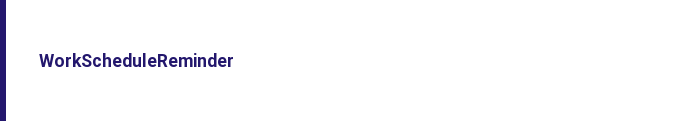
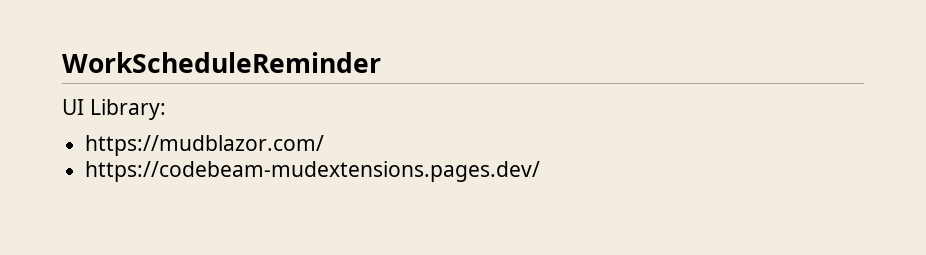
+ UI Library:
+ https://mudblazor.com/
+ https://codebeam-mudextensions.pages.dev/

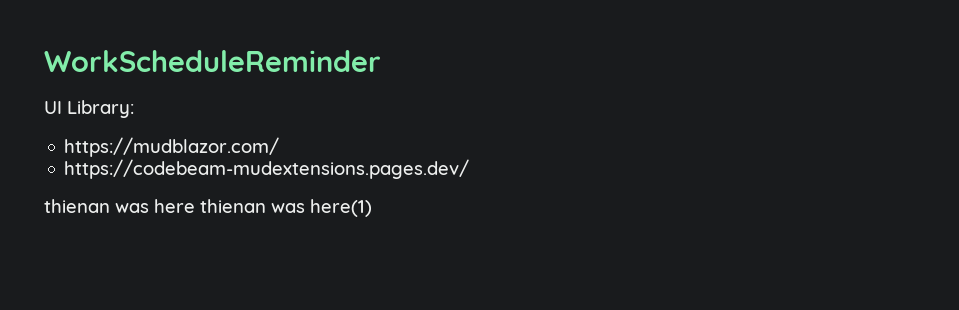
+ thienan was here thienan was here(1)

